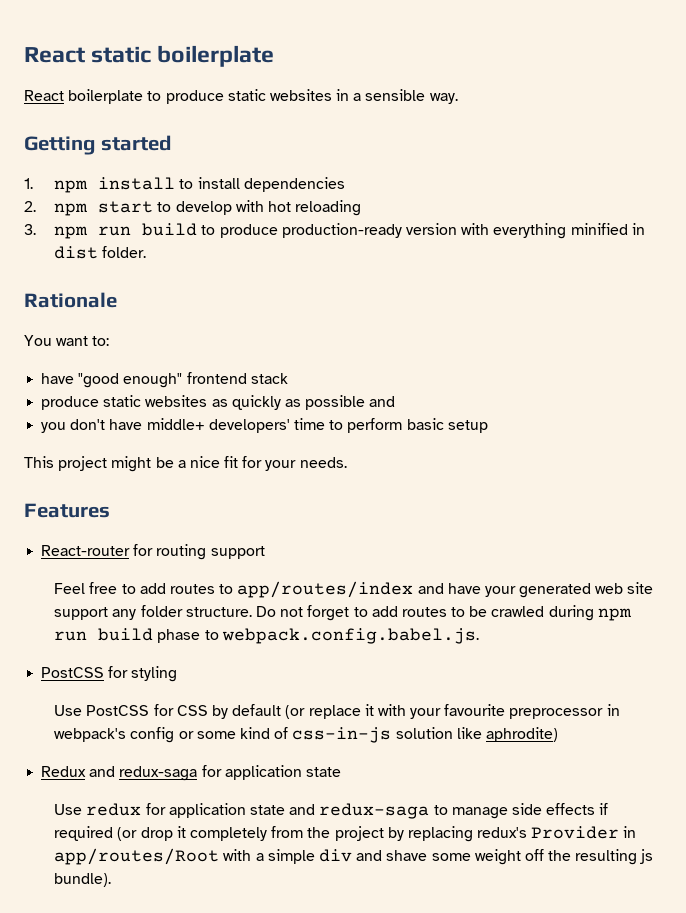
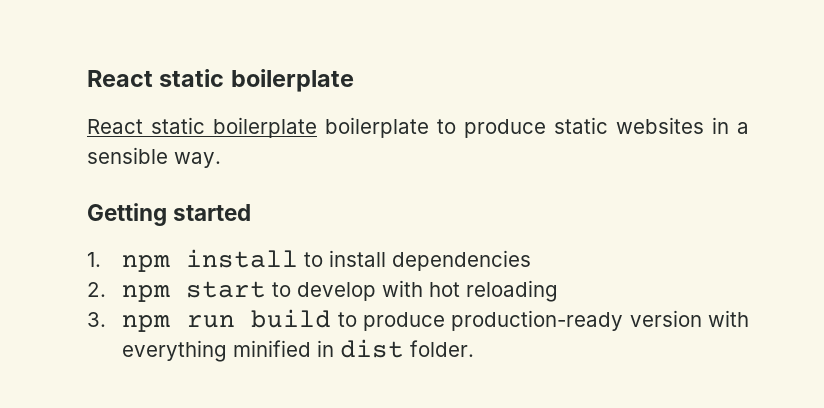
- React boilerplate to produce static websites in a sensible way.
+ React static boilerplate boilerplate to produce static websites in a sensible way.
- Rationale
- You want to:
- have "good enough" frontend stack
- produce static websites as quickly as possible and
- you don't have middle+ developers' time to perform basic setup
- This project might be a nice fit for your needs.
- Features
- React-router for routing support
- Feel free to add routes to app/routes/index and have your generated web site support any folder structure. Do not forget to add routes to be crawled during npm run build phase to webpack.config.babel.js.
- PostCSS for styling
- Use PostCSS for CSS by default (or replace it with your favourite preprocessor in webpack's config or some kind of css-in-js solution like aphrodite)
- Redux and redux-saga for application state
- Use redux for application state and redux-saga to manage side effects if required (or drop it completely from the project by replacing redux's Provider in app/routes/Root with a simple div and shave some weight off the resulting js bundle).

